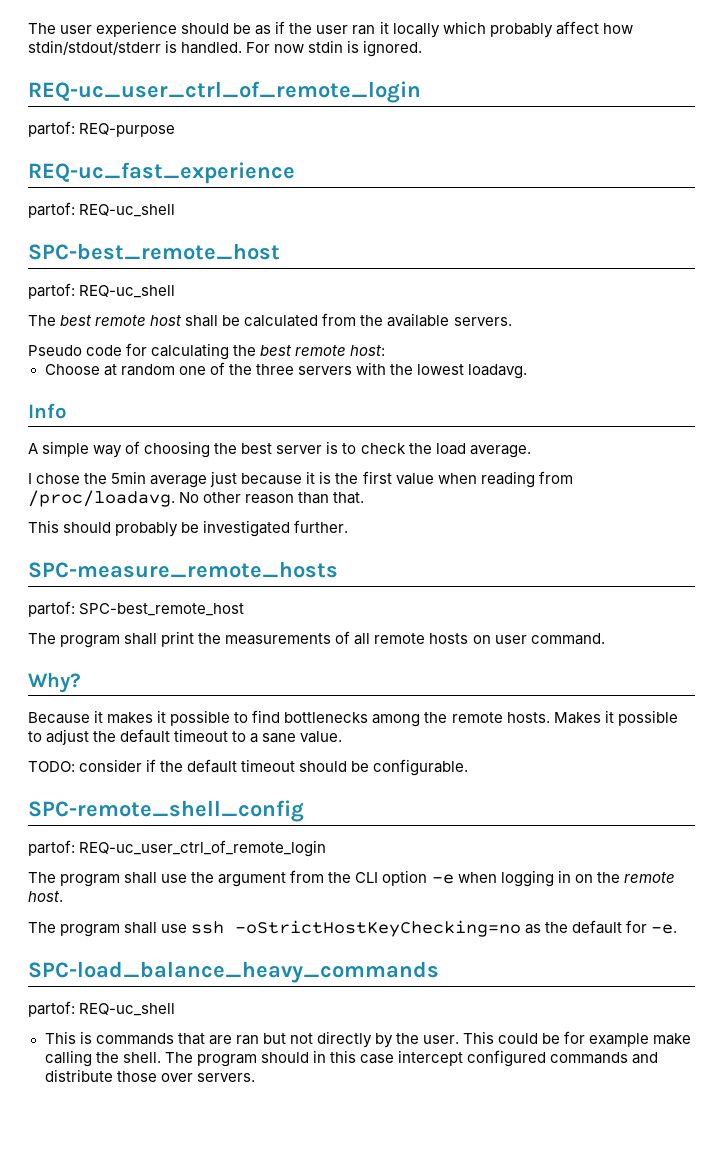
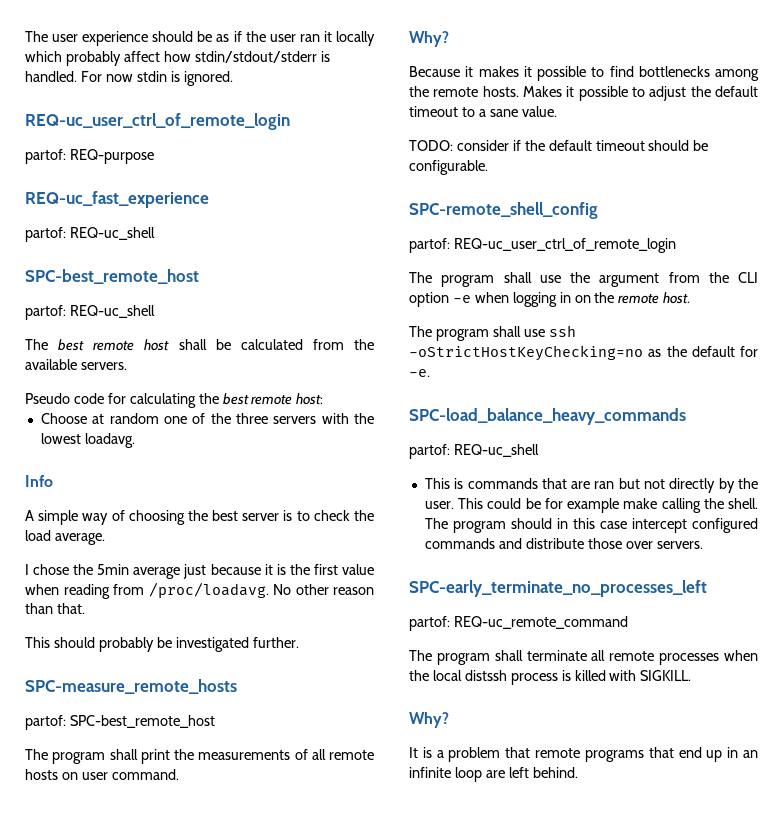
+ SPC-early_terminate_no_processes_left
+ partof: REQ-uc_remote_command
+ The program shall terminate all remote processes when the local distssh process is killed with SIGKILL.
+ Why?
+ It is a problem that remote programs that end up in an infinite loop are left behind.

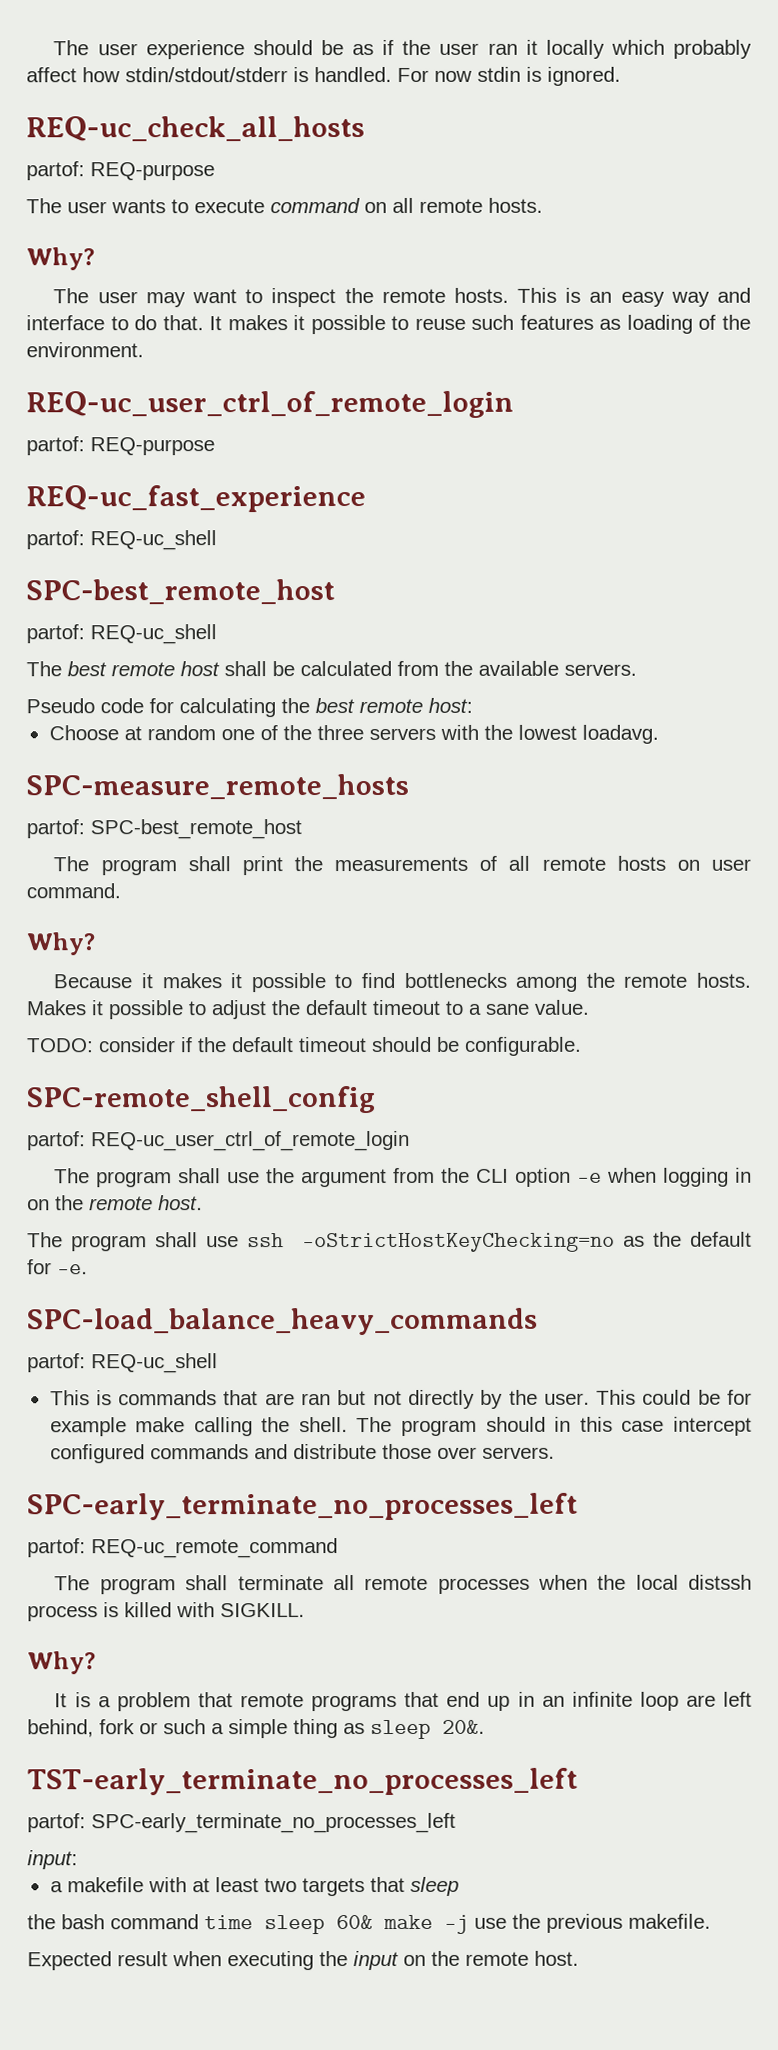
+ REQ-uc_check_all_hosts
+ partof: REQ-purpose
+ The user wants to execute command on all remote hosts.
+ Why?
+ The user may want to inspect the remote hosts. This is an easy way and interface to do that. It makes it possible to reuse such features as loading of the environment.
- Info
- A simple way of choosing the best server is to check the load average.
- I chose the 5min average just because it is the first value when reading from /proc/loadavg. No other reason than that.
- This should probably be investigated further.
- It is a problem that remote programs that end up in an infinite loop are left behind.
+ It is a problem that remote programs that end up in an infinite loop are left behind, fork or such a simple thing as sleep 20&.
+ TST-early_terminate_no_processes_left
+ partof: SPC-early_terminate_no_processes_left
+ input:
+ a makefile with at least two targets that sleep
+ the bash command time sleep 60& make -j use the previous makefile.
+ Expected result when executing the input on the remote host.

